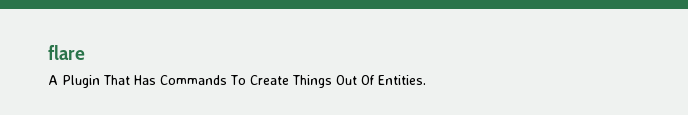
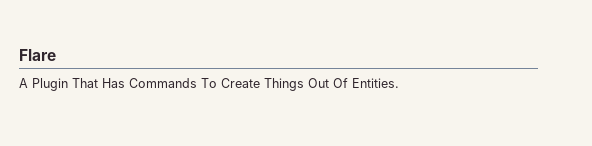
- flare
+ Flare

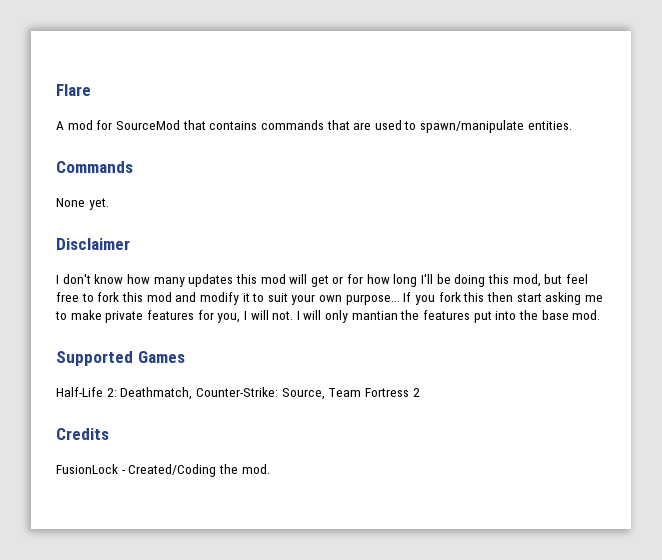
- A Plugin That Has Commands To Create Things Out Of Entities.
+ A mod for SourceMod that contains commands that are used to spawn/manipulate entities.
+ Commands
+ None yet.
+ Disclaimer
+ I don't know how many updates this mod will get or for how long I'll be doing this mod, but feel free to fork this mod and modify it to suit your own purpose... If you fork this then start asking me to make private features for you, I will not. I will only mantian the features put into the base mod.
+ Supported Games
+ Half-Life 2: Deathmatch, Counter-Strike: Source, Team Fortress 2
+ Credits
+ FusionLock - Created/Coding the mod.

